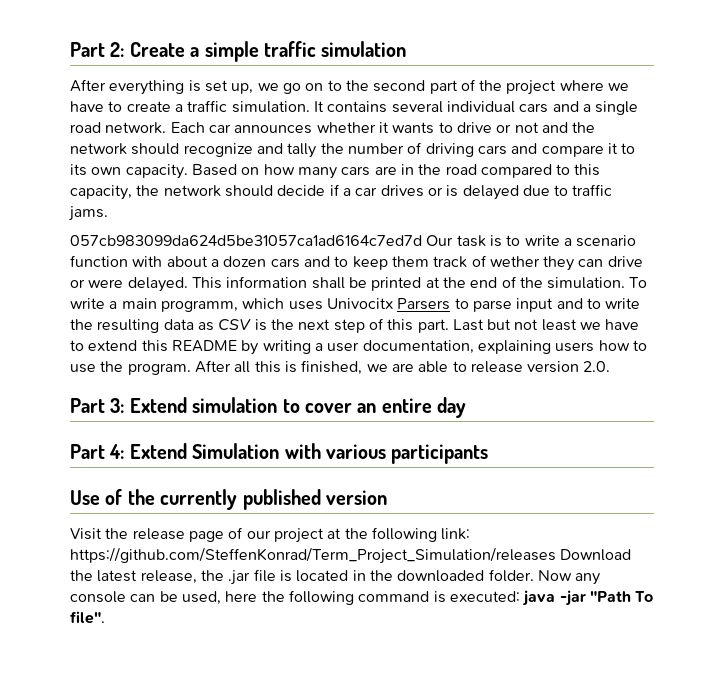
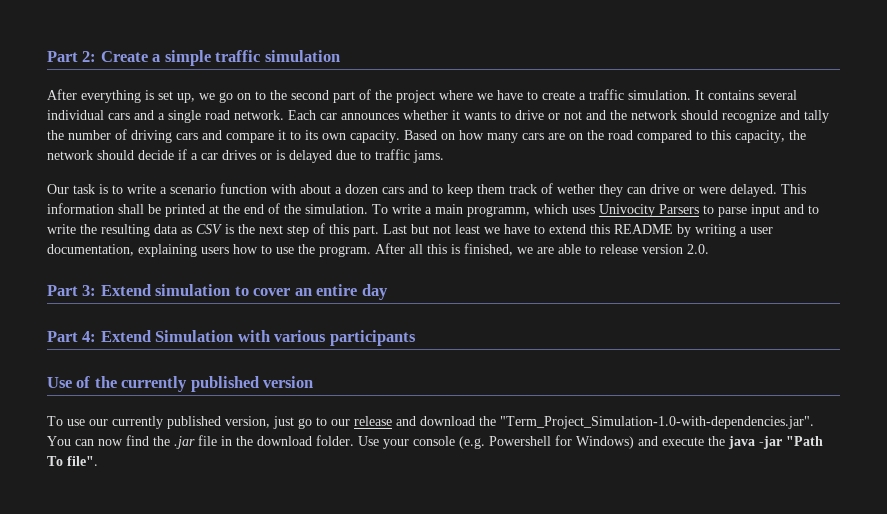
- Based on how many cars are in the road compared to this capacity, the network should decide if a car drives or is delayed due to traffic jams.
+ Based on how many cars are on the road compared to this capacity, the network should decide if a car drives or is delayed due to traffic jams.
- 057cb983099da624d5be31057ca1ad6164c7ed7d Our task is to write a scenario function with about a dozen cars and to keep them track of wether they can drive or were delayed.
+ Our task is to write a scenario function with about a dozen cars and to keep them track of wether they can drive or were delayed.
- To write a main programm, which uses Univocitx Parsers to parse input and to write the resulting data as CSV is the next step of this part.
+ To write a main programm, which uses Univocity Parsers to parse input and to write the resulting data as CSV is the next step of this part.
- Visit the release page of our project at the following link: https://github.com/SteffenKonrad/Term_Project_Simulation/releases Download the latest release, the .jar file is located in the downloaded folder. Now any console can be used, here the following command is executed: java -jar "Path To file".
+ To use our currently published version, just go to our release and download the "Term_Project_Simulation-1.0-with-dependencies.jar". You can now find the .jar file in the download folder. Use your console (e.g. Powershell for Windows) and execute the java -jar "Path To file".

